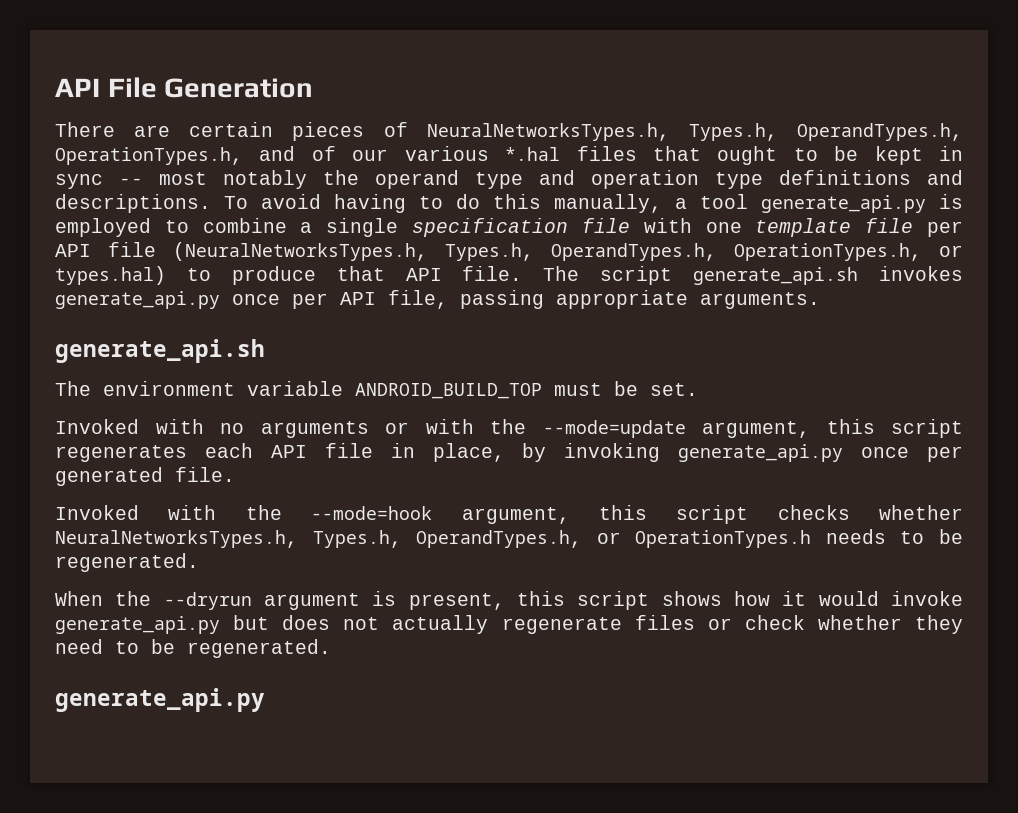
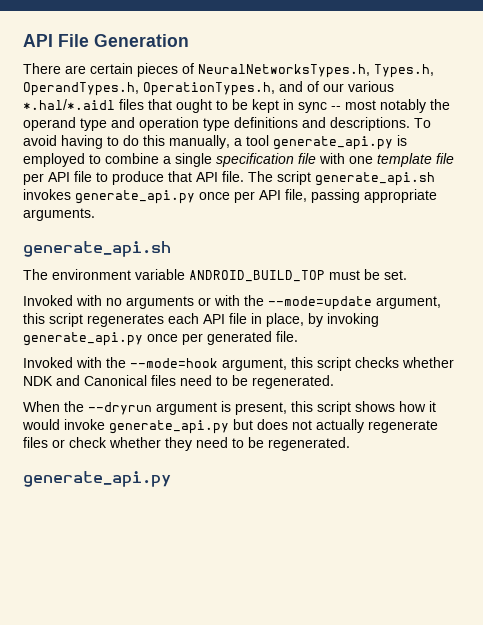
- There are certain pieces of NeuralNetworksTypes.h, Types.h, OperandTypes.h, OperationTypes.h, and of our various *.hal files that ought to be kept in sync -- most notably the operand type and operation type definitions and descriptions.
+ There are certain pieces of NeuralNetworksTypes.h, Types.h, OperandTypes.h, OperationTypes.h, and of our various *.hal/*.aidl files that ought to be kept in sync -- most notably the operand type and operation type definitions and descriptions.
- To avoid having to do this manually, a tool generate_api.py is employed to combine a single specification file with one template file per API file (NeuralNetworksTypes.h, Types.h, OperandTypes.h, OperationTypes.h, or types.hal) to produce that API file.
+ To avoid having to do this manually, a tool generate_api.py is employed to combine a single specification file with one template file per API file to produce that API file.
- Invoked with the --mode=hook argument, this script checks whether NeuralNetworksTypes.h, Types.h, OperandTypes.h, or OperationTypes.h needs to be regenerated.
+ Invoked with the --mode=hook argument, this script checks whether NDK and Canonical files need to be regenerated.

